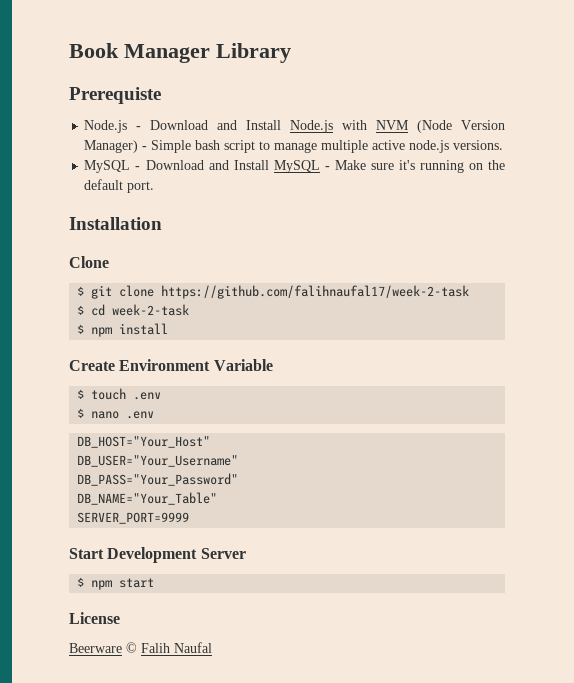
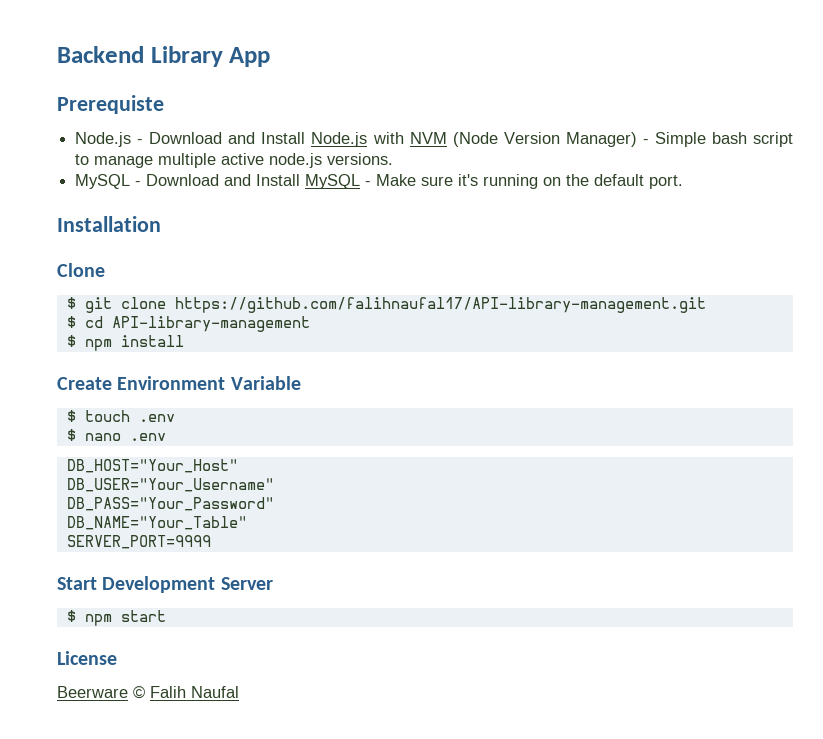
- Book Manager Library
+ Backend Library App
- $ git clone https://github.com/falihnaufal17/week-2-task
+ $ git clone https://github.com/falihnaufal17/API-library-management.git
- $ cd week-2-task
+ $ cd API-library-management

